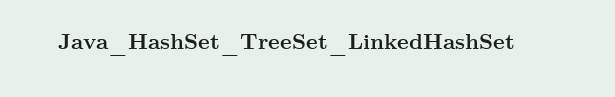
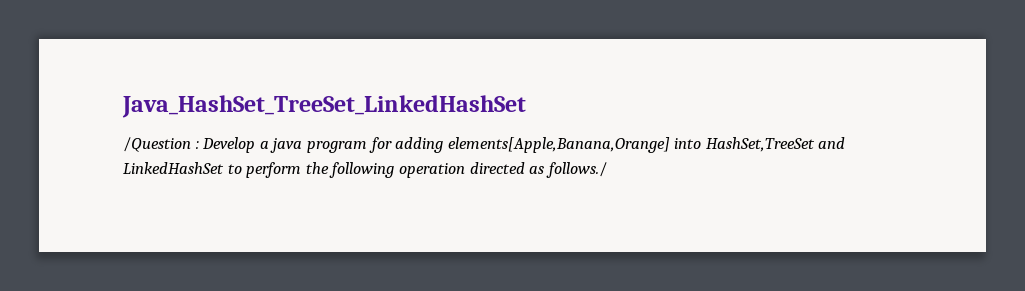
+ /Question : Develop a java program for adding elements[Apple,Banana,Orange] into HashSet,TreeSet and LinkedHashSet to perform the following operation directed as follows./

